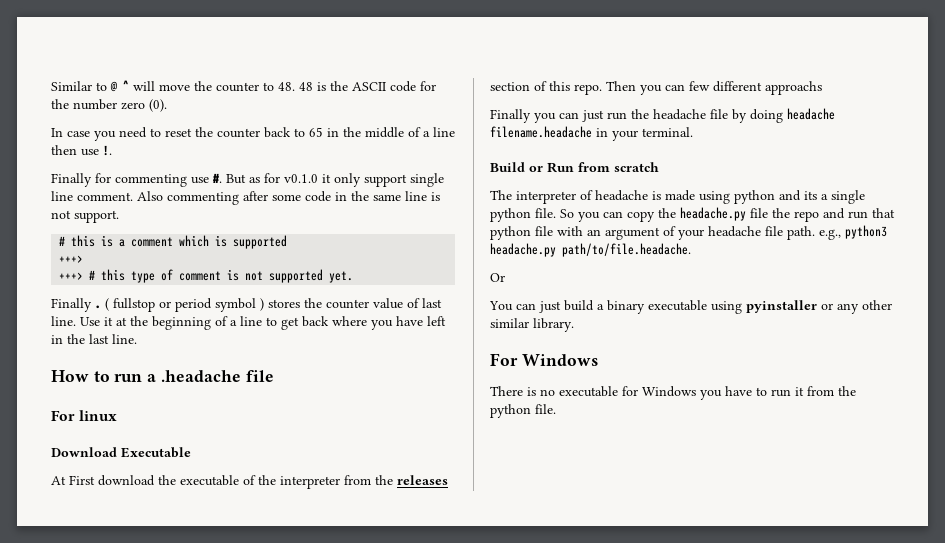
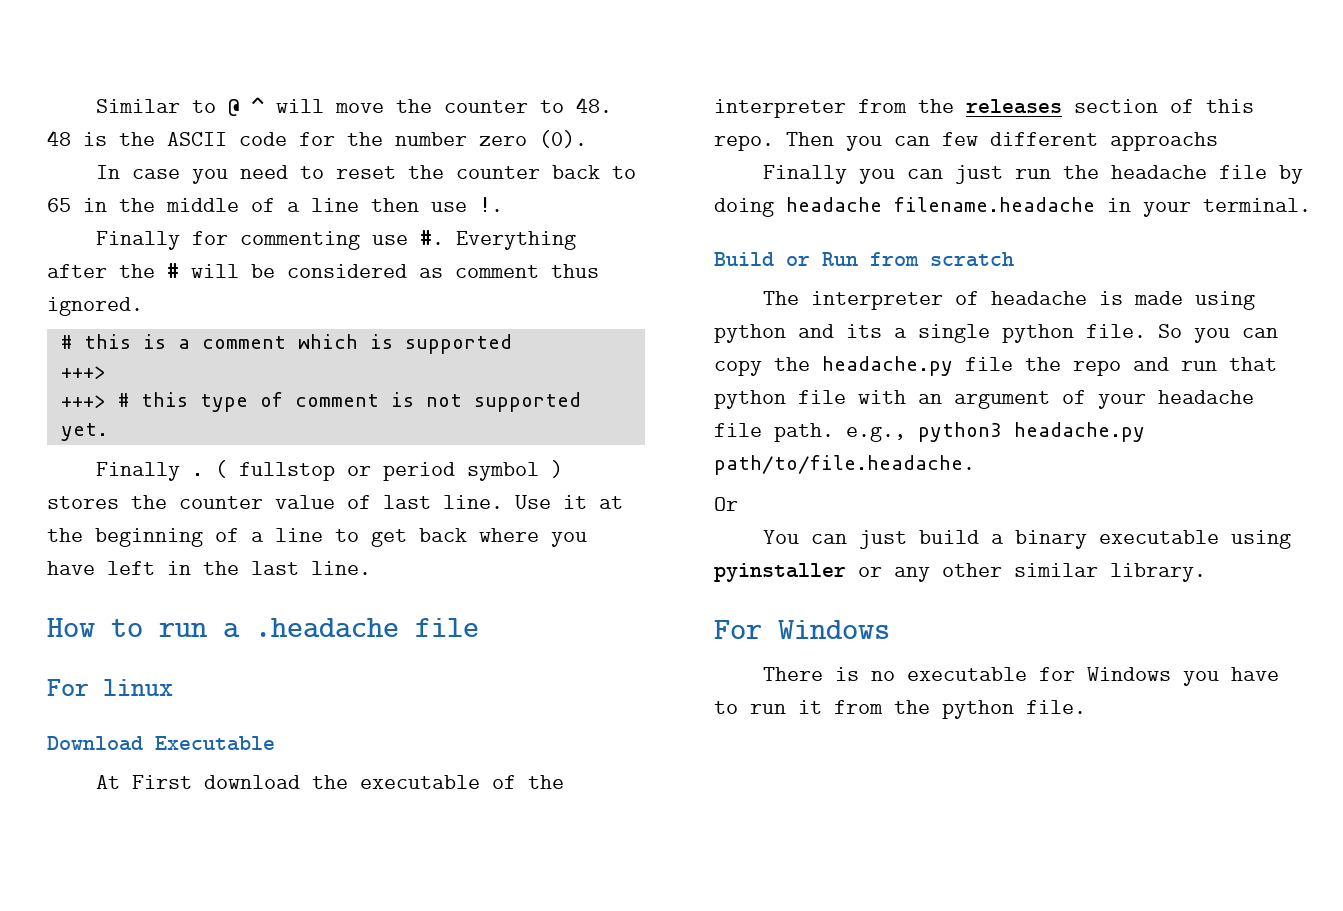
- But as for v0.1.0 it only support single line comment. Also commenting after some code in the same line is not support.
+ Everything after the # will be considered as comment thus ignored.

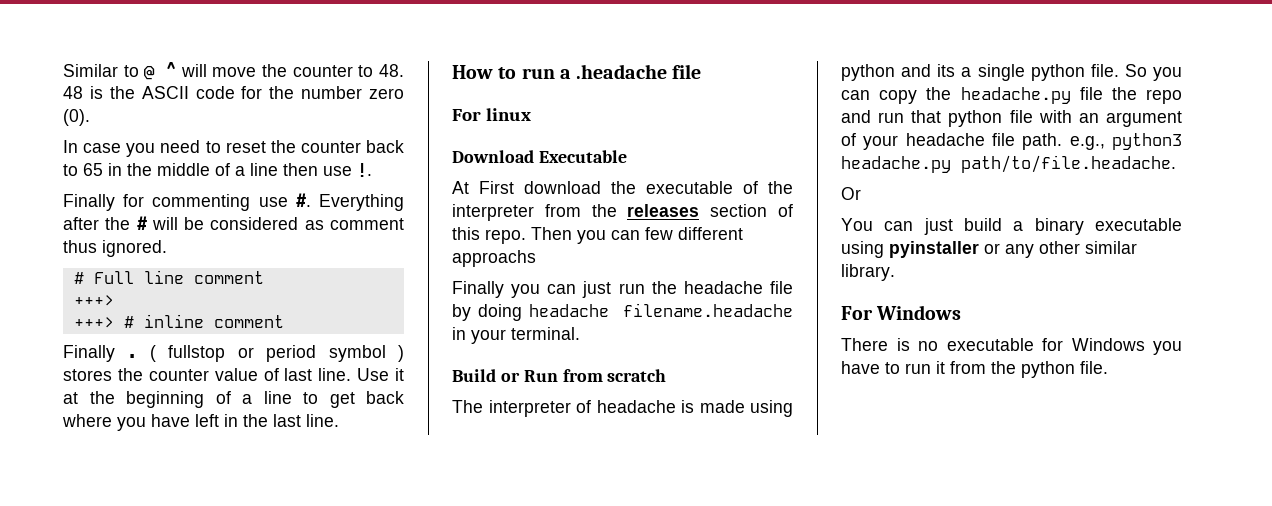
- # this is a comment which is supported
+ # Full line comment
  +++>
- +++> # this type of comment is not supported yet.
+ +++> # inline comment

